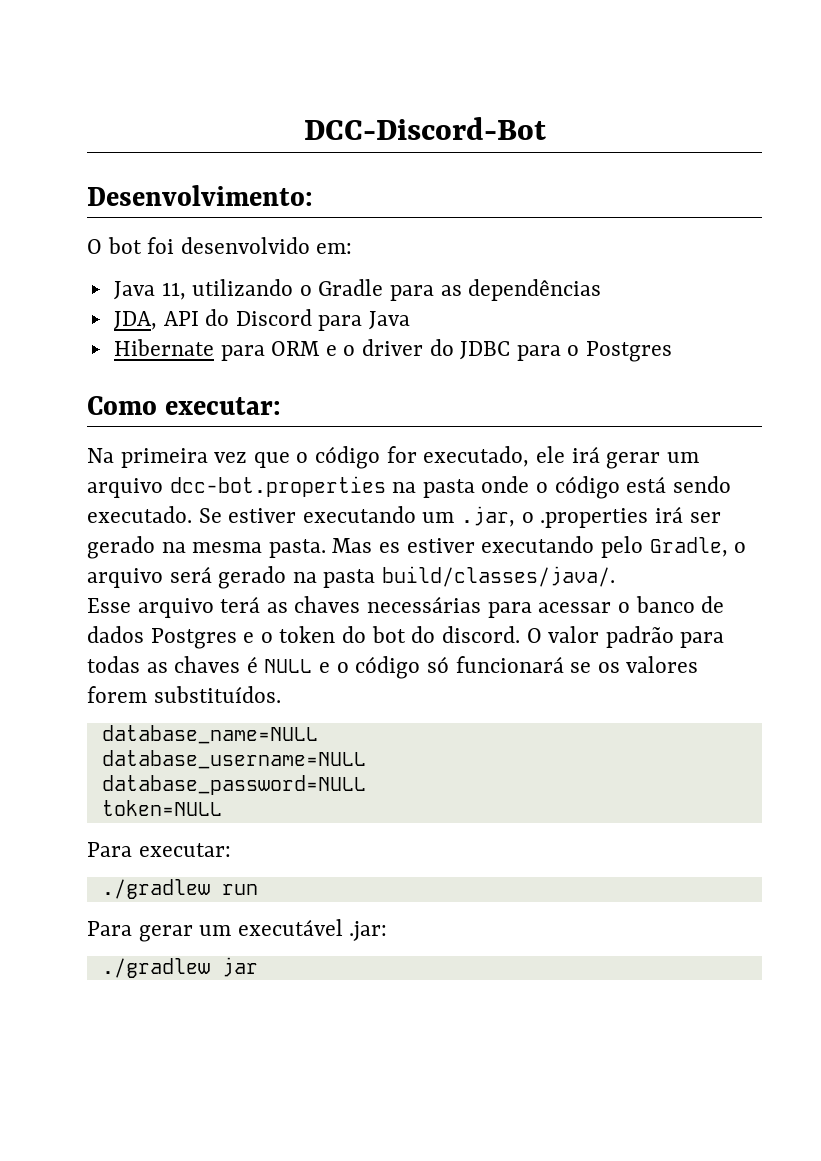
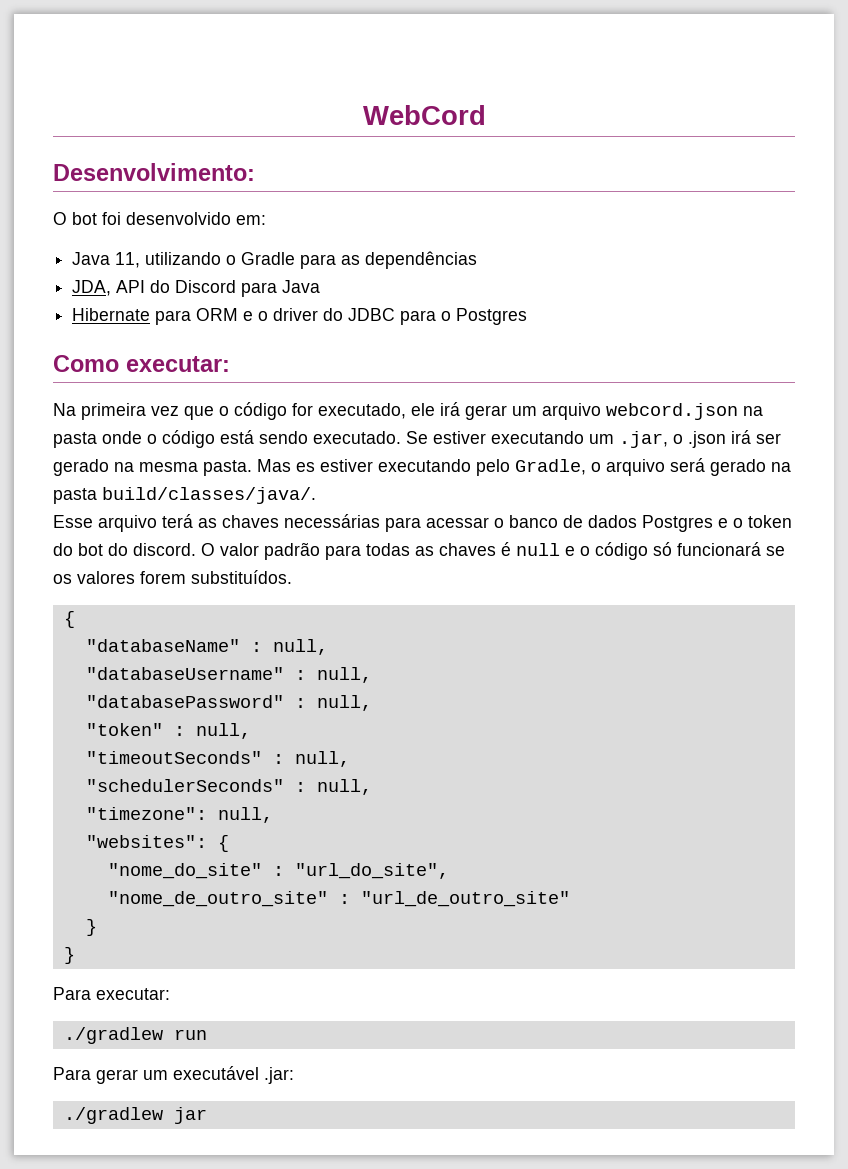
- DCC-Discord-Bot
+ WebCord
- Na primeira vez que o código for executado, ele irá gerar um arquivo dcc-bot.properties na pasta onde o código está sendo executado.
+ Na primeira vez que o código for executado, ele irá gerar um arquivo webcord.json na pasta onde o código está sendo executado.
- Se estiver executando um .jar, o .properties irá ser gerado na mesma pasta.
+ Se estiver executando um .jar, o .json irá ser gerado na mesma pasta.
- O valor padrão para todas as chaves é NULL e o código só funcionará se os valores forem substituídos.
- database_name=NULL
- database_username=NULL
- database_password=NULL
- token=NULL
+ O valor padrão para todas as chaves é null e o código só funcionará se os valores forem substituídos.
+ {
+ "databaseName" : null,
+ "databaseUsername" : null,
+ "databasePassword" : null,
+ "token" : null,
+ "timeoutSeconds" : null,
+ "schedulerSeconds" : null,
+ "timezone": null,
+ "websites": {
+ "nome_do_site" : "url_do_site",
+ "nome_de_outro_site" : "url_de_outro_site"
+ }
+ }

